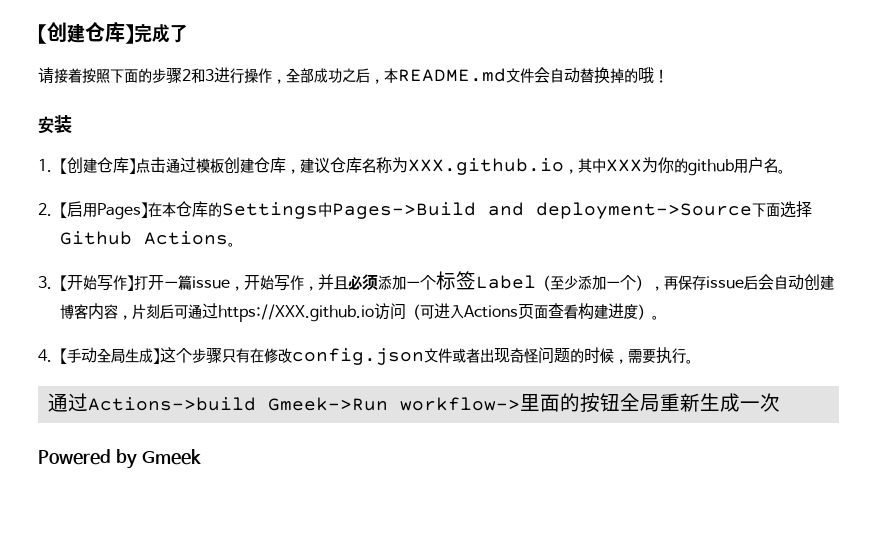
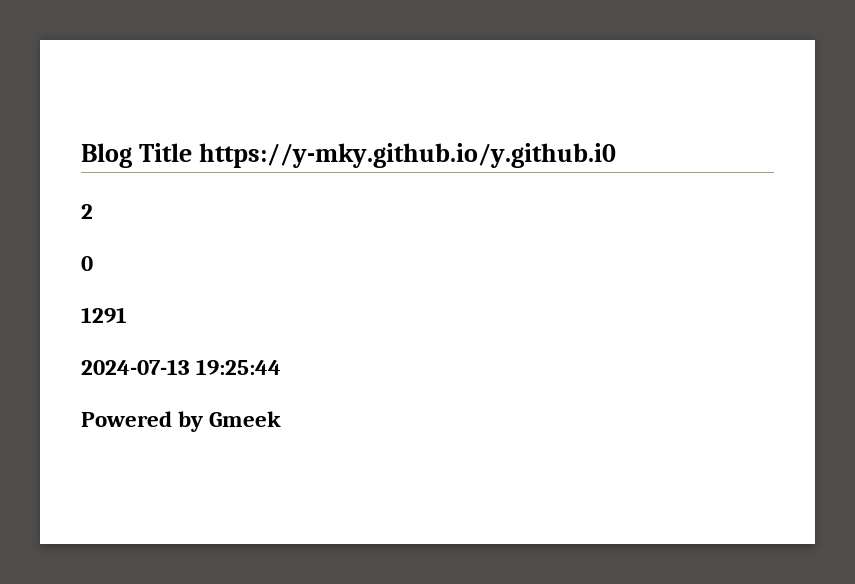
- 【创建仓库】完成了
- 请接着按照下面的步骤2和3进行操作，全部成功之后，本README.md文件会自动替换掉的哦！
- 安装
- 1.【创建仓库】点击通过模板创建仓库，建议仓库名称为XXX.github.io，其中XXX为你的github用户名。
- 2.【启用Pages】在本仓库的Settings中Pages->Build and deployment->Source下面选择Github Actions。
- 3.【开始写作】打开一篇issue，开始写作，并且必须添加一个标签Label（至少添加一个），再保存issue后会自动创建博客内容，片刻后可通过https://XXX.github.io访问（可进入Actions页面查看构建进度）。
- 4.【手动全局生成】这个步骤只有在修改config.json文件或者出现奇怪问题的时候，需要执行。
- 通过Actions->build Gmeek->Run workflow->里面的按钮全局重新生成一次
+ Blog Title https://y-mky.github.io/y.github.i0
+ 2
+ 0
+ 1291
+ 2024-07-13 19:25:44

